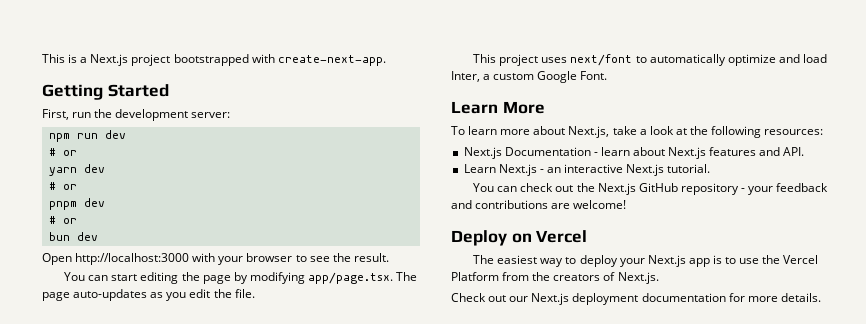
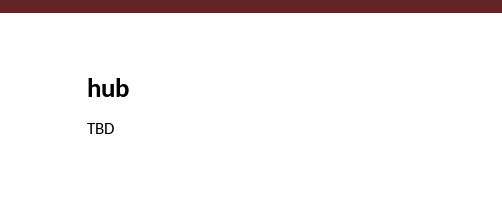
- This is a Next.js project bootstrapped with create-next-app.
- Getting Started
- First, run the development server:
- npm run dev
- # or
- yarn dev
- # or
- pnpm dev
- # or
- bun dev
- Open http://localhost:3000 with your browser to see the result.
- You can start editing the page by modifying app/page.tsx. The page auto-updates as you edit the file.
- This project uses next/font to automatically optimize and load Inter, a custom Google Font.
- Learn More
- To learn more about Next.js, take a look at the following resources:
- Next.js Documentation - learn about Next.js features and API.
- Learn Next.js - an interactive Next.js tutorial.
- You can check out the Next.js GitHub repository - your feedback and contributions are welcome!
- Deploy on Vercel
- The easiest way to deploy your Next.js app is to use the Vercel Platform from the creators of Next.js.
- Check out our Next.js deployment documentation for more details.
+ hub
+ TBD

